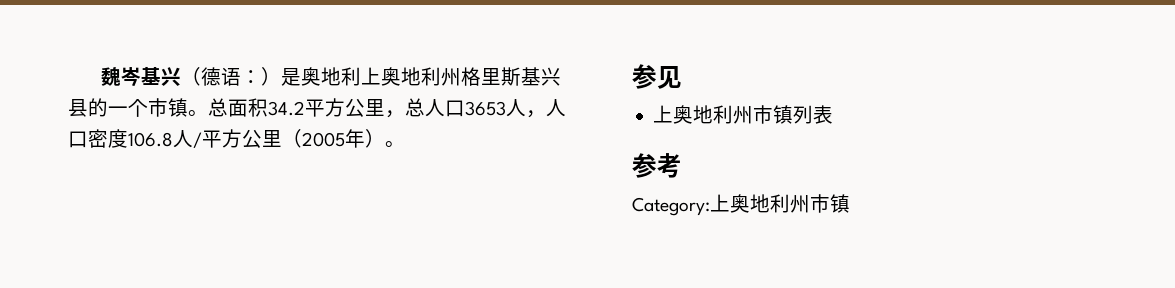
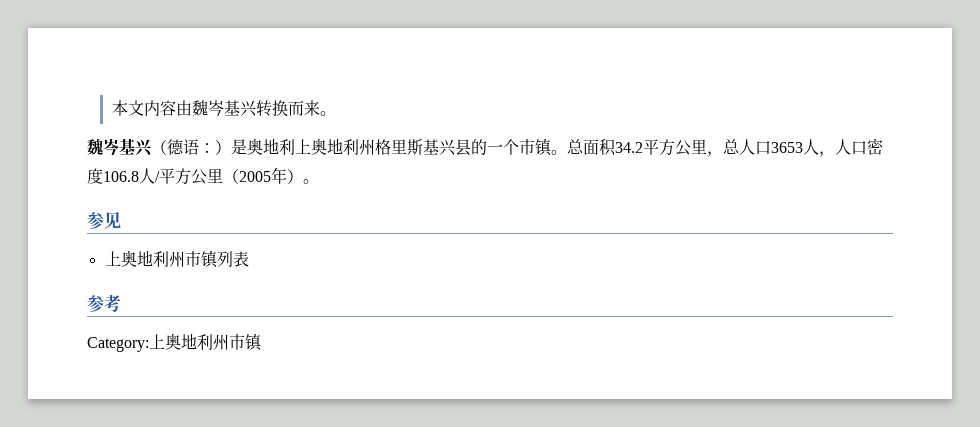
+ 本文内容由魏岑基兴转换而来。

